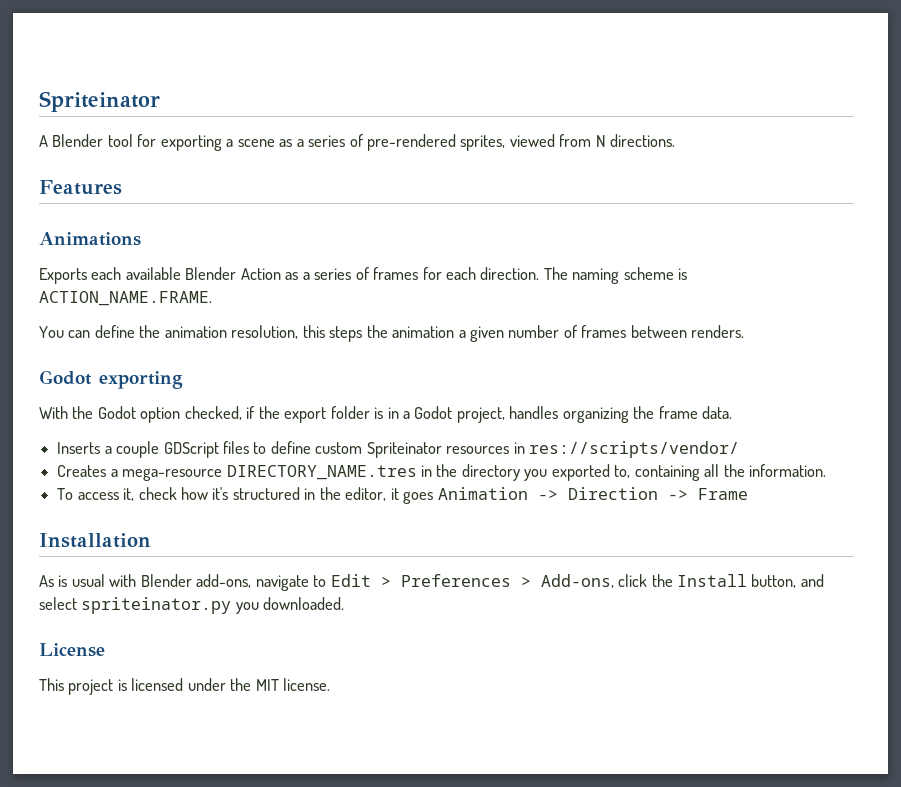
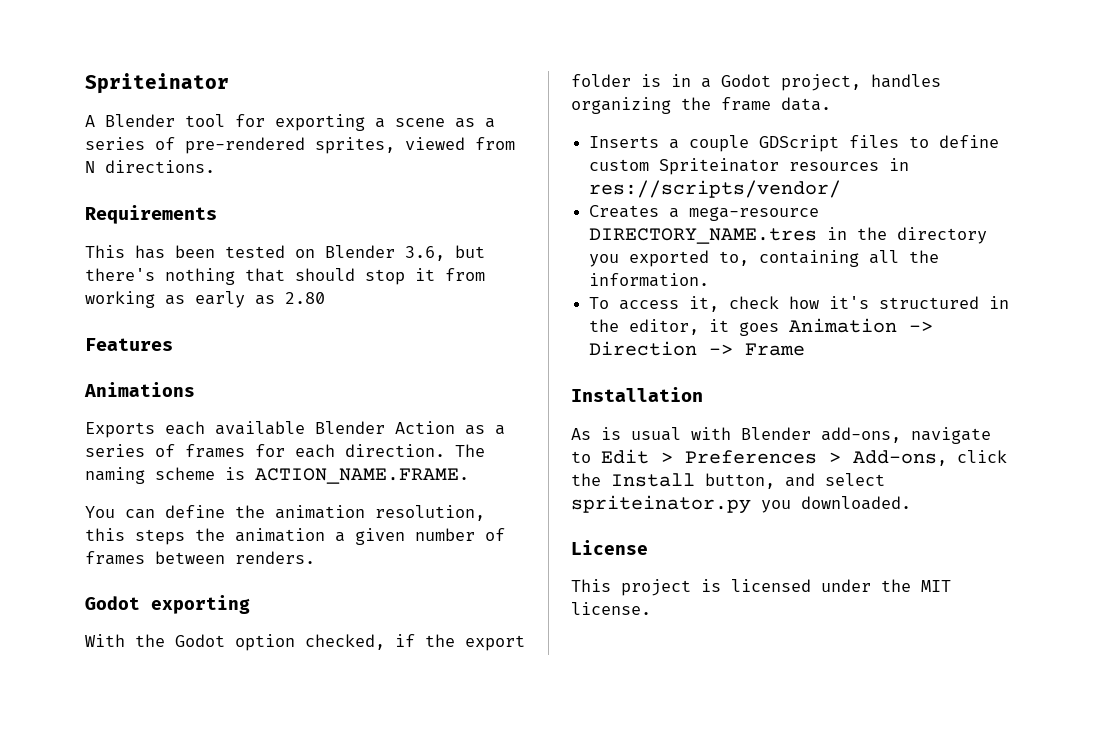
+ Requirements
+ This has been tested on Blender 3.6, but there's nothing that should stop it from working as early as 2.80

